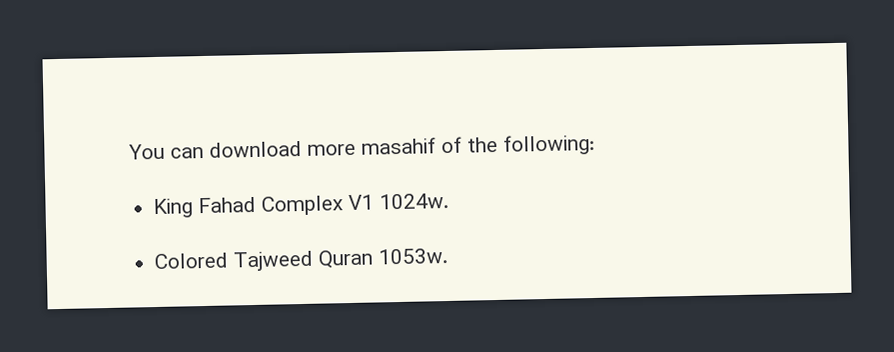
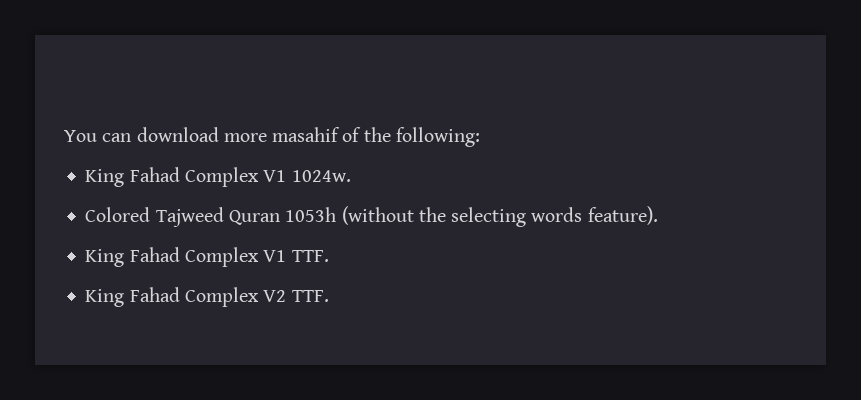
- Colored Tajweed Quran 1053w.
+ Colored Tajweed Quran 1053h (without the selecting words feature).
+ King Fahad Complex V1 TTF.
+ King Fahad Complex V2 TTF.

